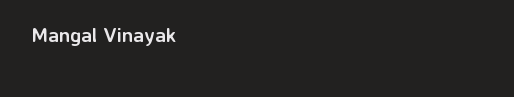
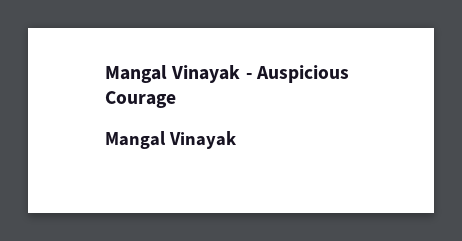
+ Mangal Vinayak - Auspicious Courage

